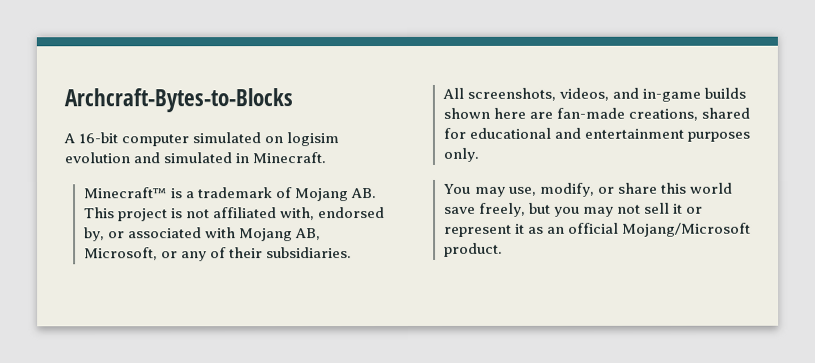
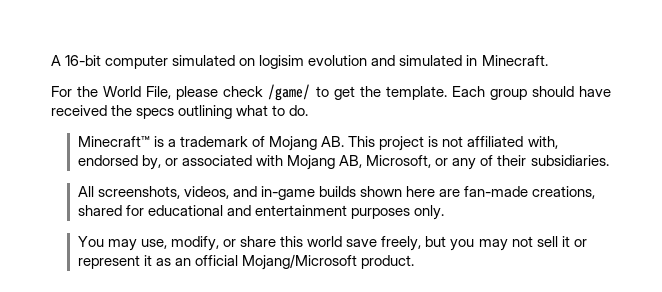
- Archcraft-Bytes-to-Blocks
+ For the World File, please check /game/ to get the template. Each group should have received the specs outlining what to do.

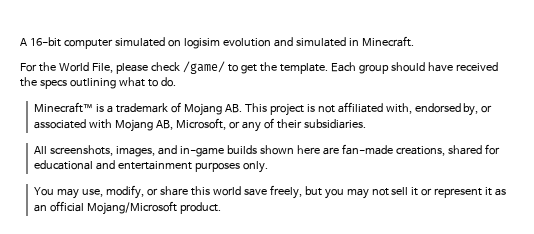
- All screenshots, videos, and in-game builds shown here are fan-made creations, shared for educational and entertainment purposes only.
+ All screenshots, images, and in-game builds shown here are fan-made creations, shared for educational and entertainment purposes only.

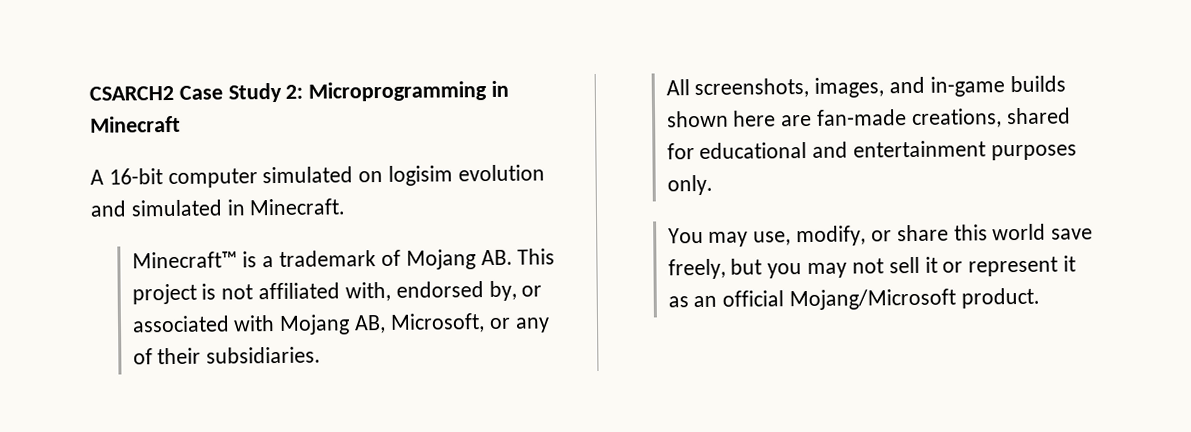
+ CSARCH2 Case Study 2: Microprogramming in Minecraft
- For the World File, please check /game/ to get the template. Each group should have received the specs outlining what to do.

